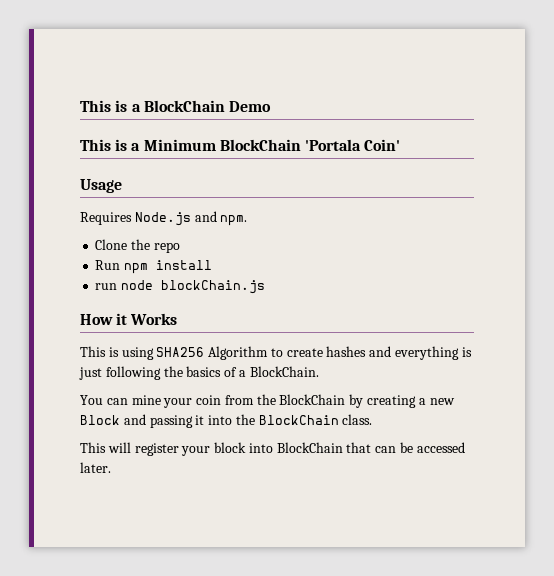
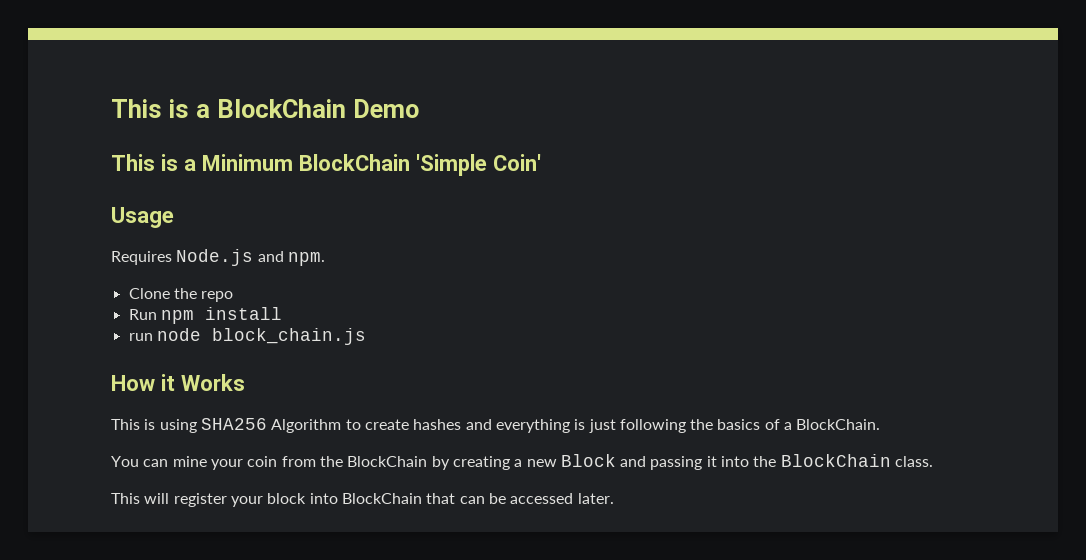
- This is a Minimum BlockChain 'Portala Coin'
+ This is a Minimum BlockChain 'Simple Coin'
- run node blockChain.js
+ run node block_chain.js

